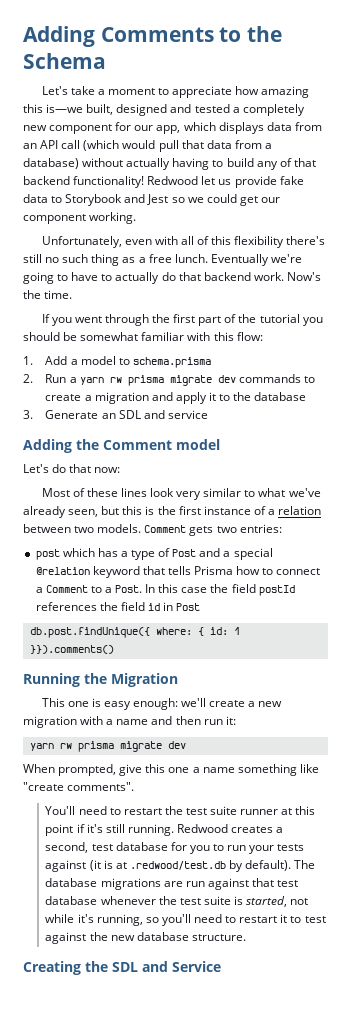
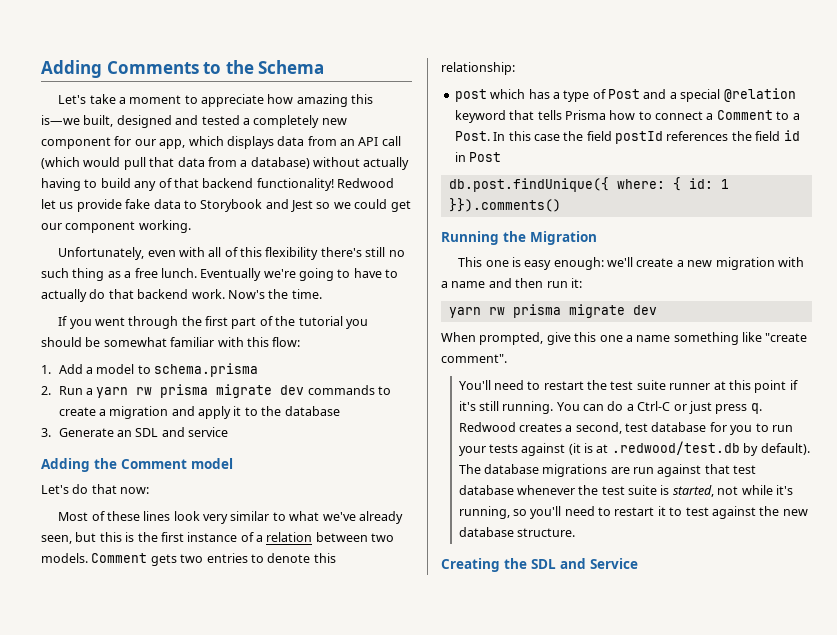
- Comment gets two entries:
+ Comment gets two entries to denote this relationship:
- When prompted, give this one a name something like "create comments".
+ When prompted, give this one a name something like "create comment".
+ You can do a Ctrl-C or just press q.

